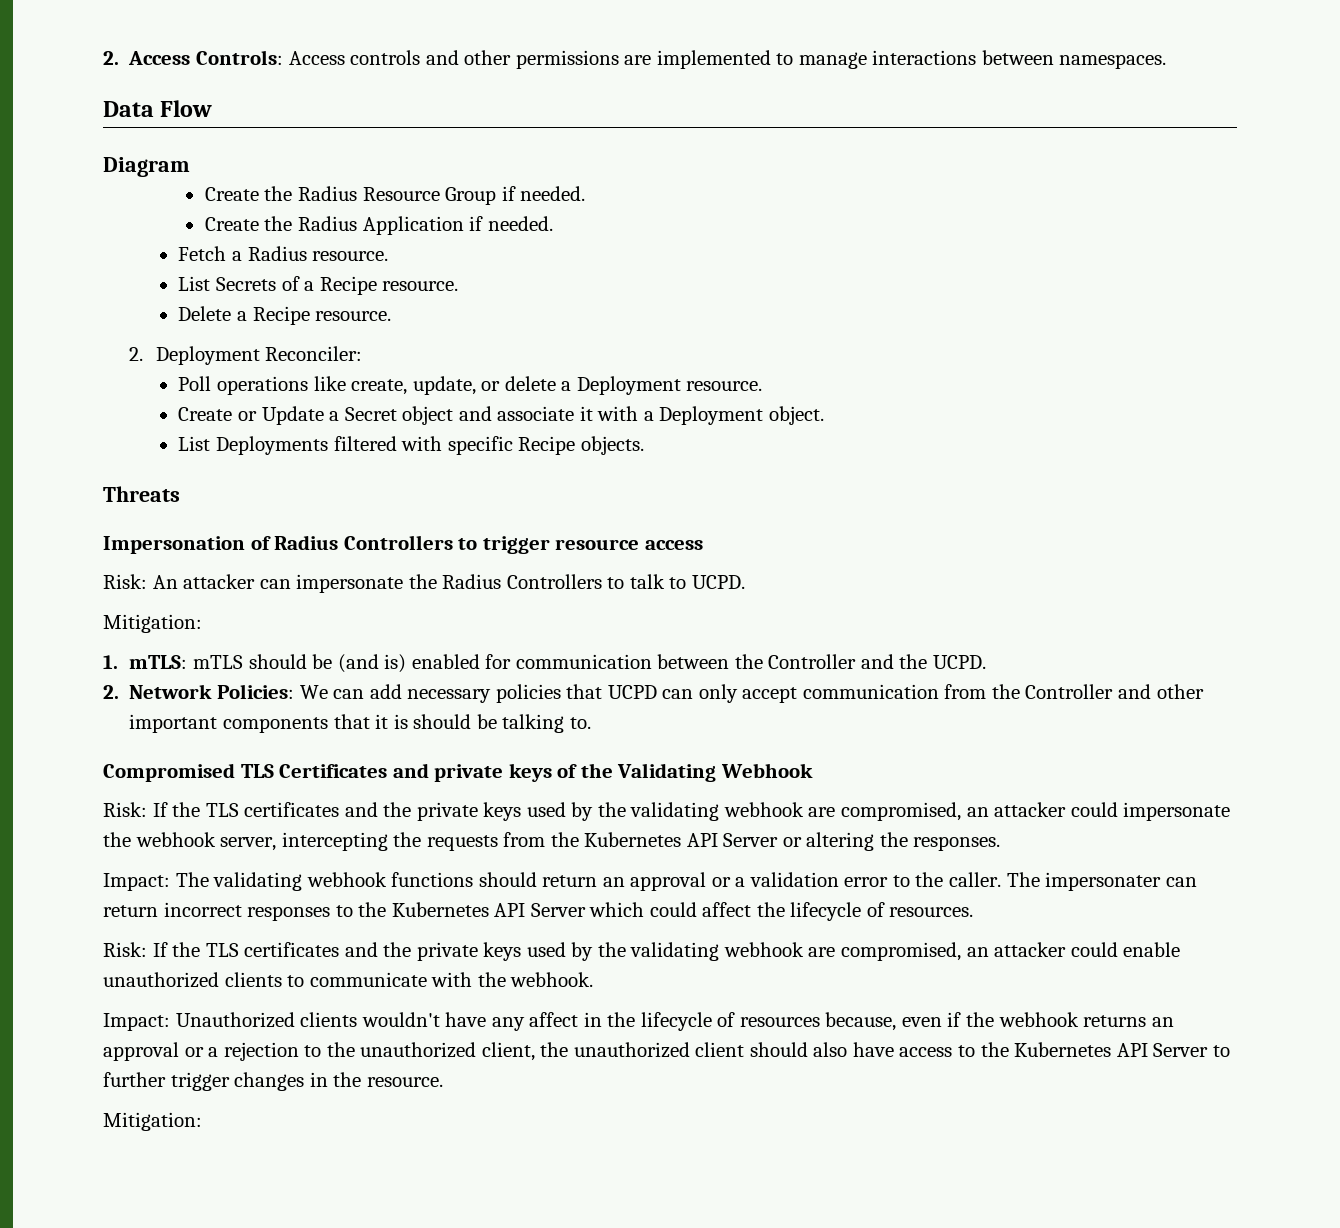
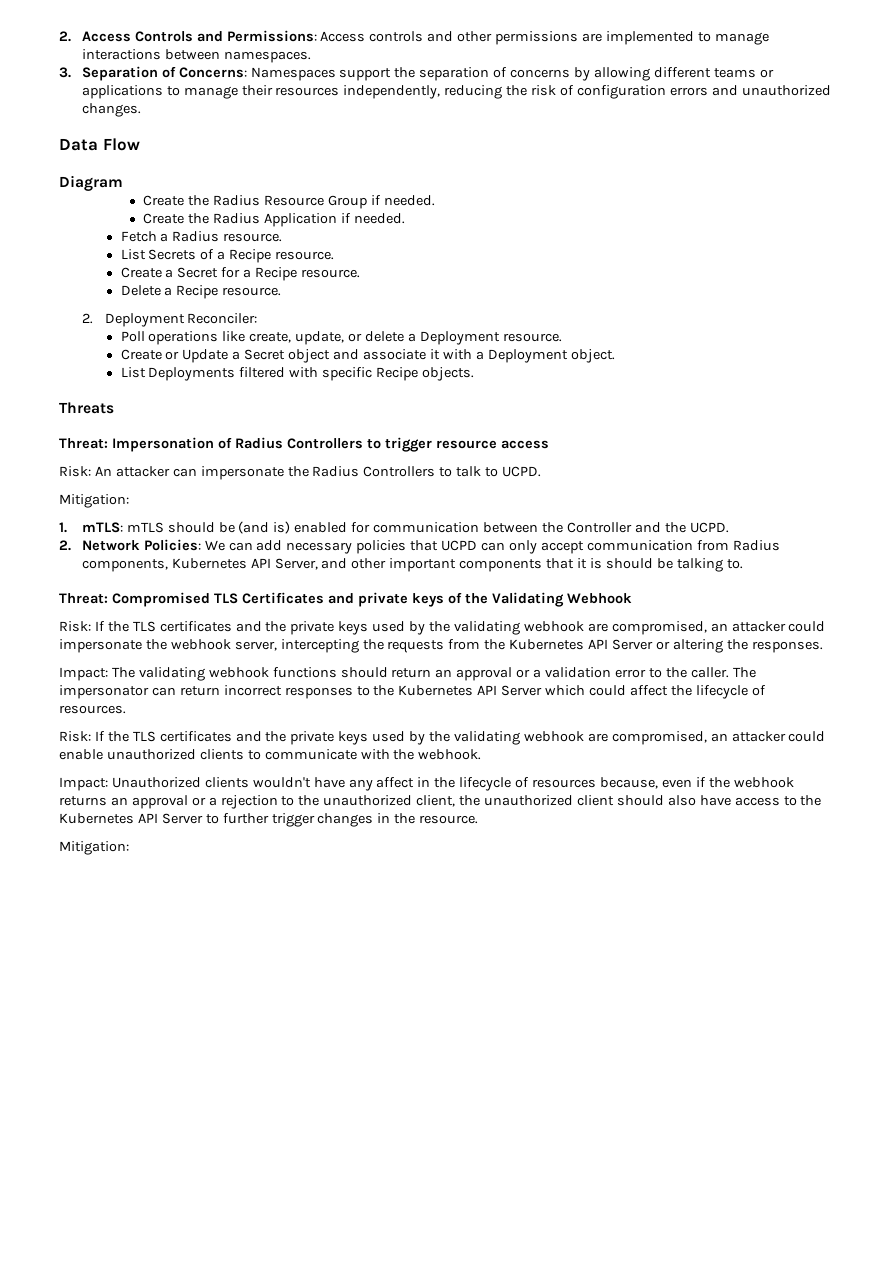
- 2. Access Controls: Access controls and other permissions are implemented to manage interactions between namespaces.
+ 2. Access Controls and Permissions: Access controls and other permissions are implemented to manage interactions between namespaces.
+ 3. Separation of Concerns: Namespaces support the separation of concerns by allowing different teams or applications to manage their resources independently, reducing the risk of configuration errors and unauthorized changes.
+ Create a Secret for a Recipe resource.
- Impersonation of Radius Controllers to trigger resource access
+ Threat: Impersonation of Radius Controllers to trigger resource access
- 2. Network Policies: We can add necessary policies that UCPD can only accept communication from the Controller and other important components that it is should be talking to.
+ 2. Network Policies: We can add necessary policies that UCPD can only accept communication from Radius components, Kubernetes API Server, and other important components that it is should be talking to.
- Compromised TLS Certificates and private keys of the Validating Webhook
+ Threat: Compromised TLS Certificates and private keys of the Validating Webhook
- The impersonater can return incorrect responses to the Kubernetes API Server which could affect the lifecycle of resources.
+ The impersonator can return incorrect responses to the Kubernetes API Server which could affect the lifecycle of resources.

